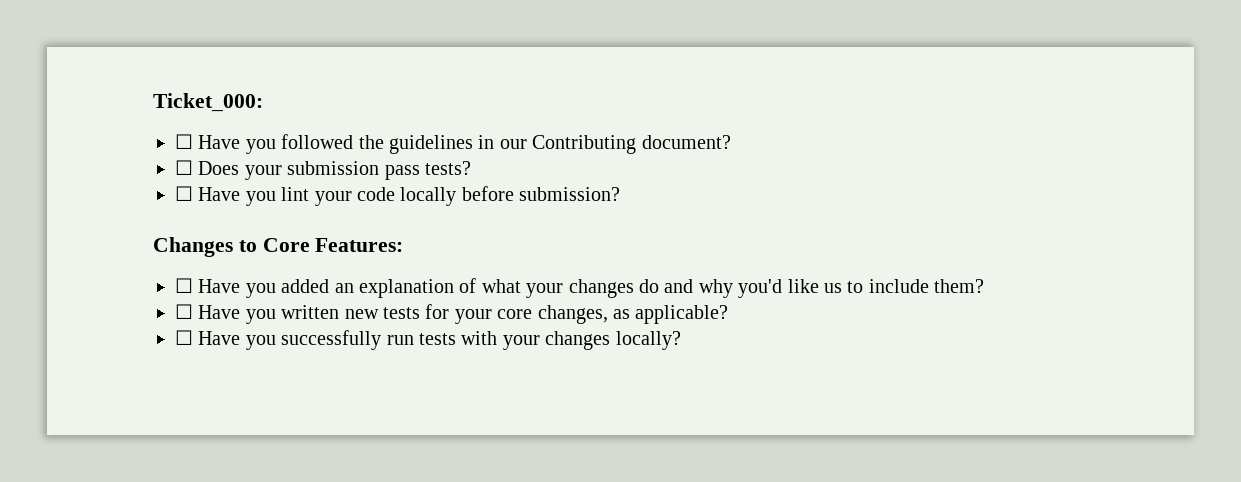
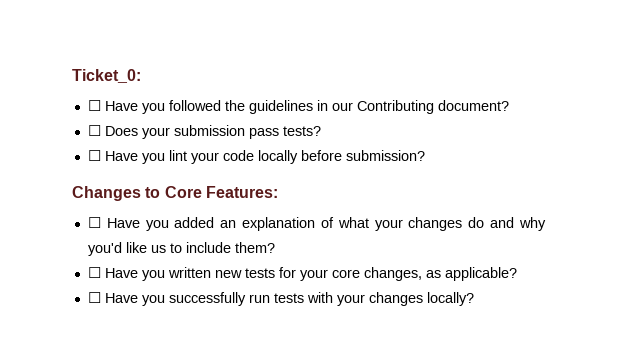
- Ticket_000:
+ Ticket_0:

